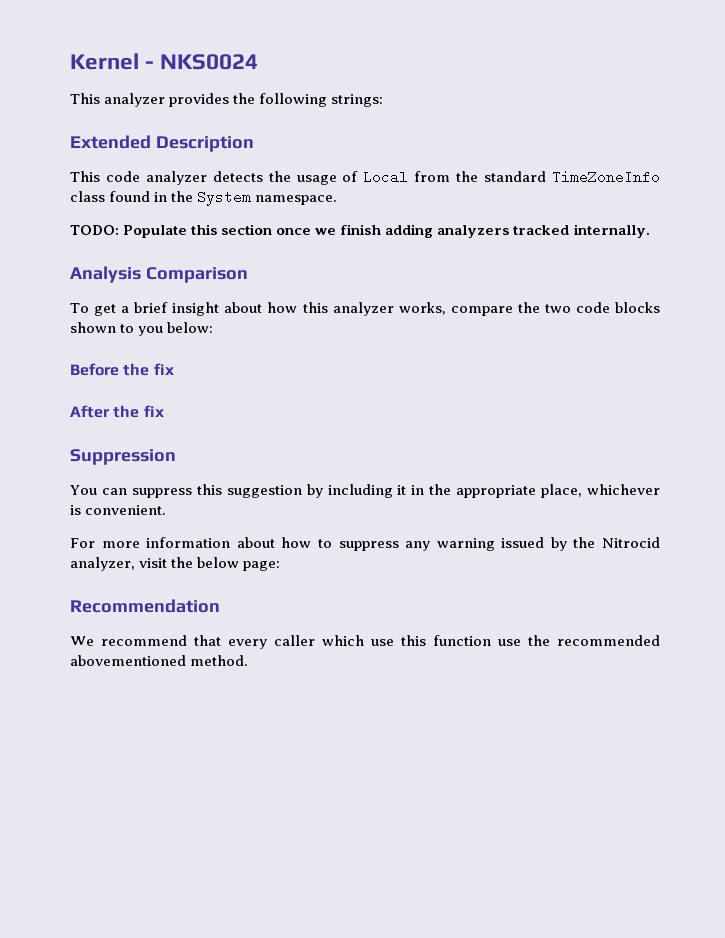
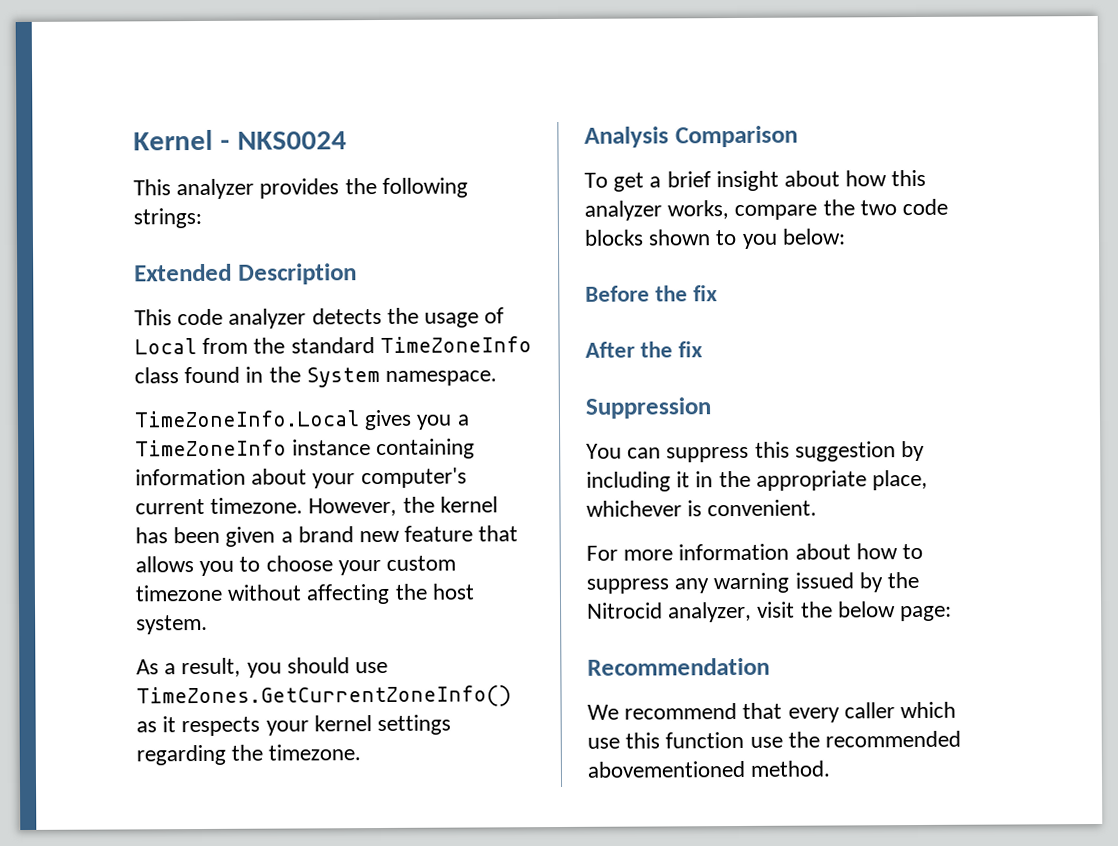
- TODO: Populate this section once we finish adding analyzers tracked internally.
+ TimeZoneInfo.Local gives you a TimeZoneInfo instance containing information about your computer's current timezone. However, the kernel has been given a brand new feature that allows you to choose your custom timezone without affecting the host system.
+ As a result, you should use TimeZones.GetCurrentZoneInfo() as it respects your kernel settings regarding the timezone.

